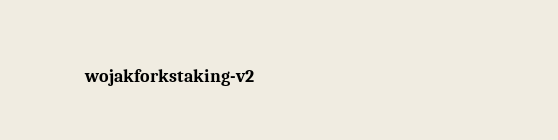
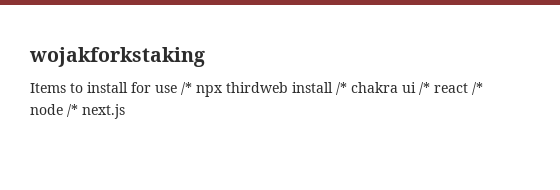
- wojakforkstaking-v2
+ wojakforkstaking
+ Items to install for use /* npx thirdweb install /* chakra ui /* react /* node /* next.js

